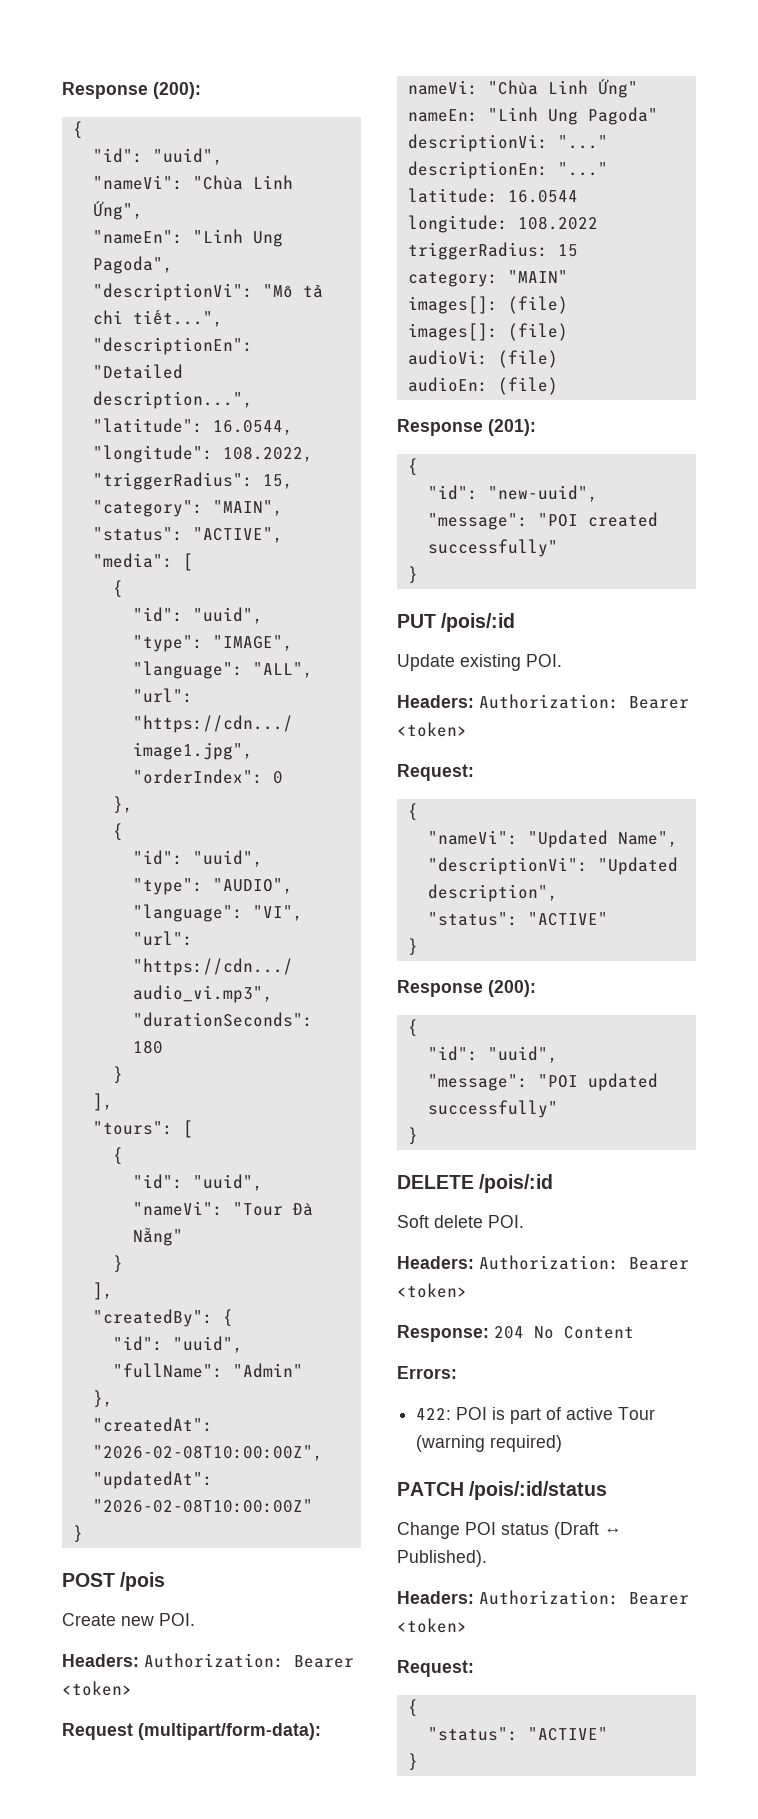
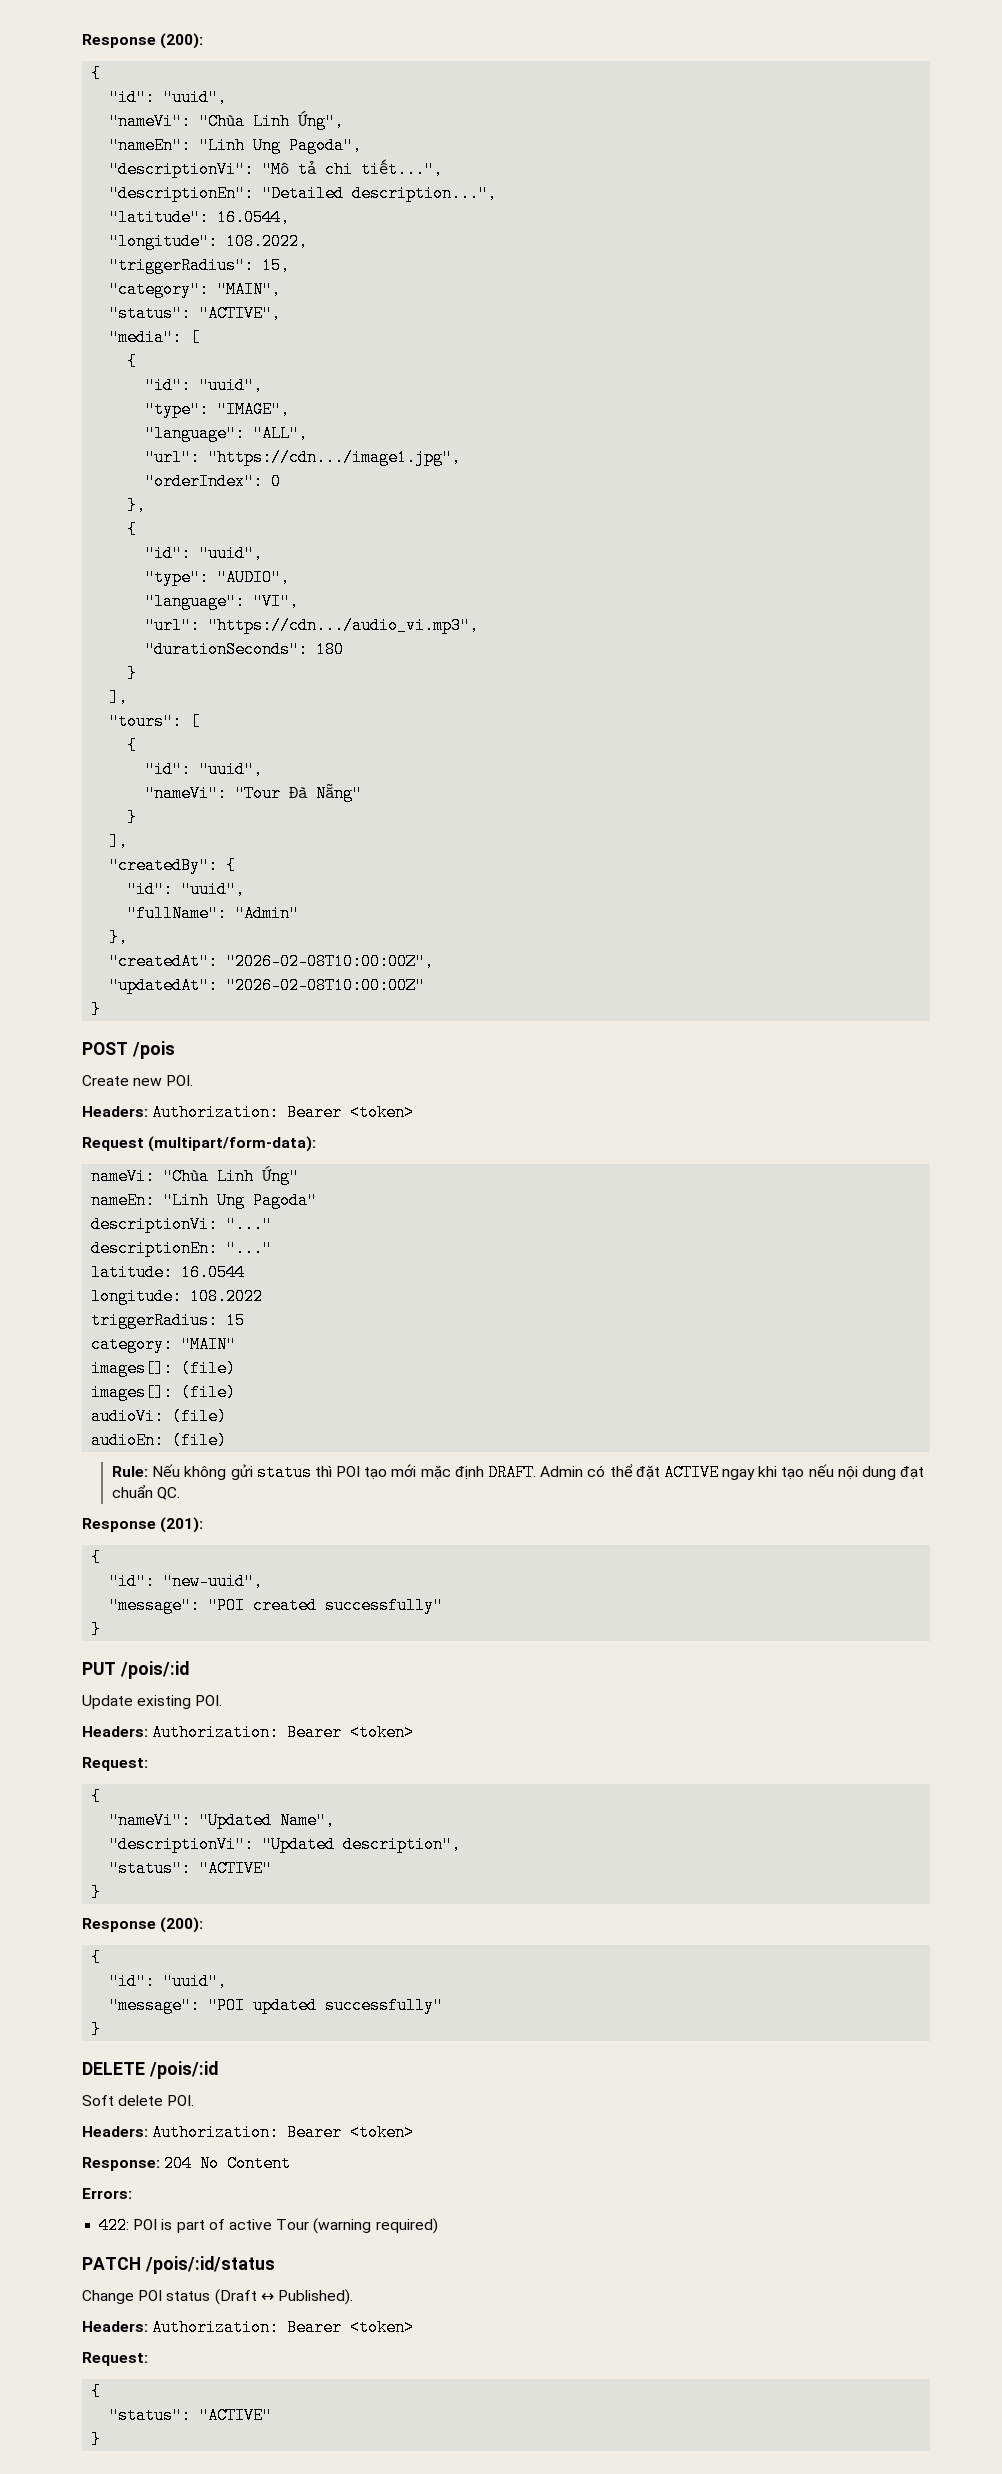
+ Rule: Nếu không gửi status thì POI tạo mới mặc định DRAFT. Admin có thể đặt ACTIVE ngay khi tạo nếu nội dung đạt chuẩn QC.

